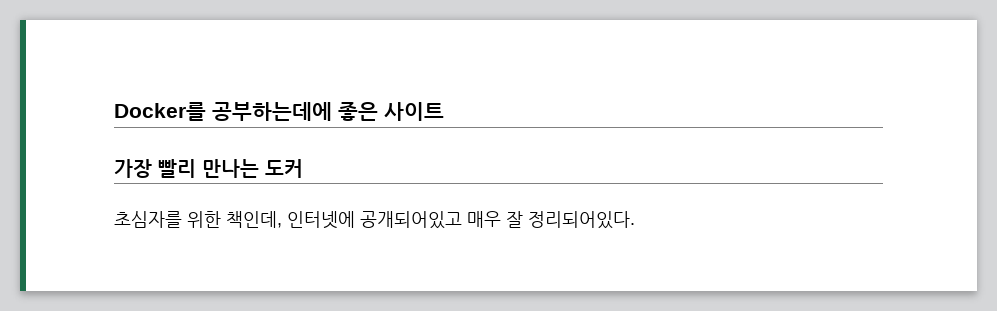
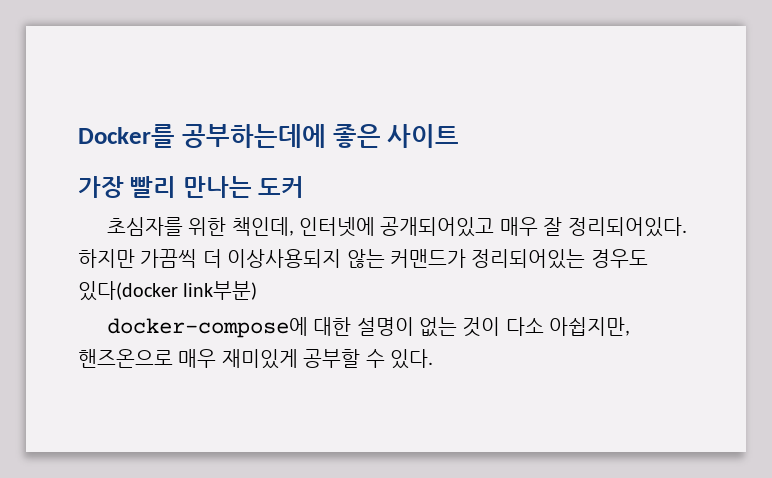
+ 하지만 가끔씩 더 이상사용되지 않는 커맨드가 정리되어있는 경우도 있다(docker link부분)
+ docker-compose에 대한 설명이 없는 것이 다소 아쉽지만, 핸즈온으로 매우 재미있게 공부할 수 있다.

